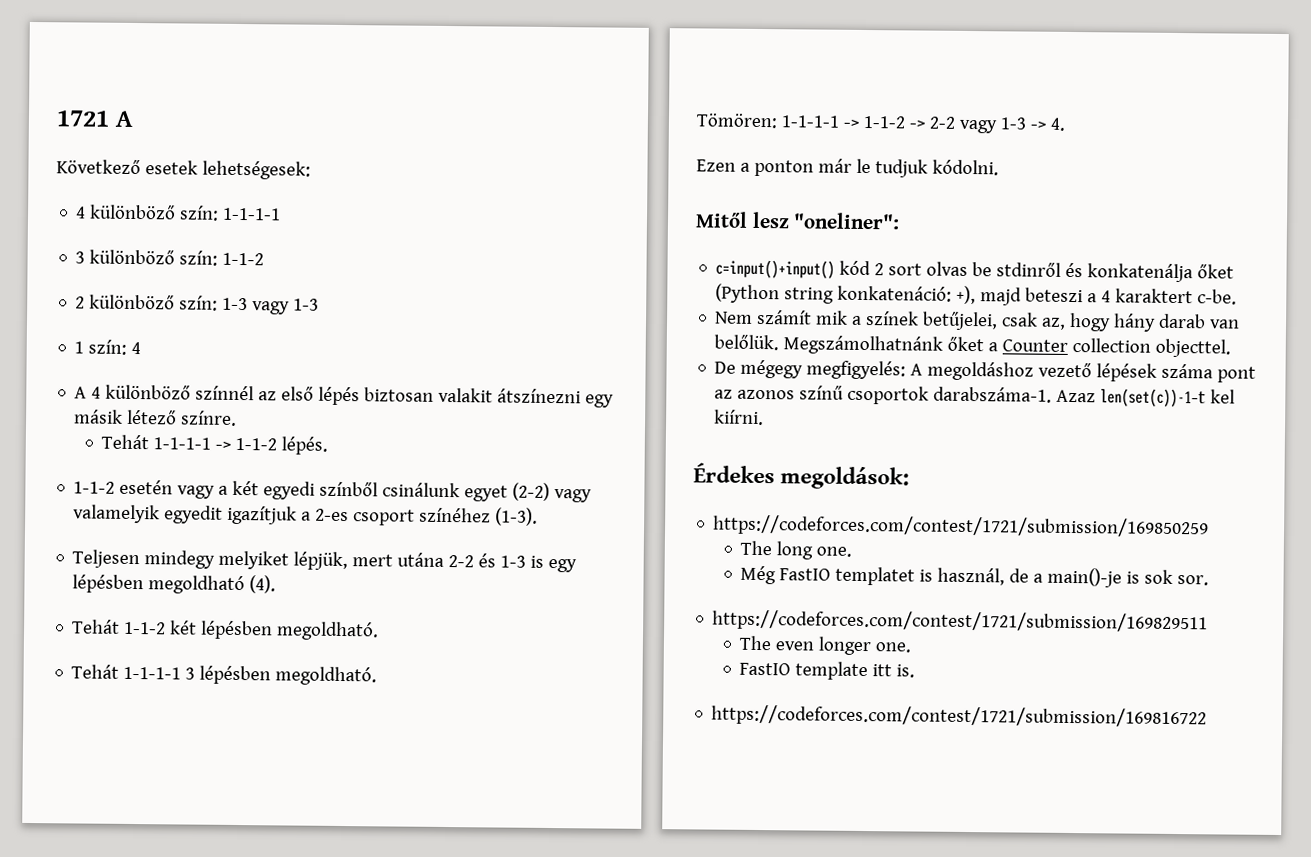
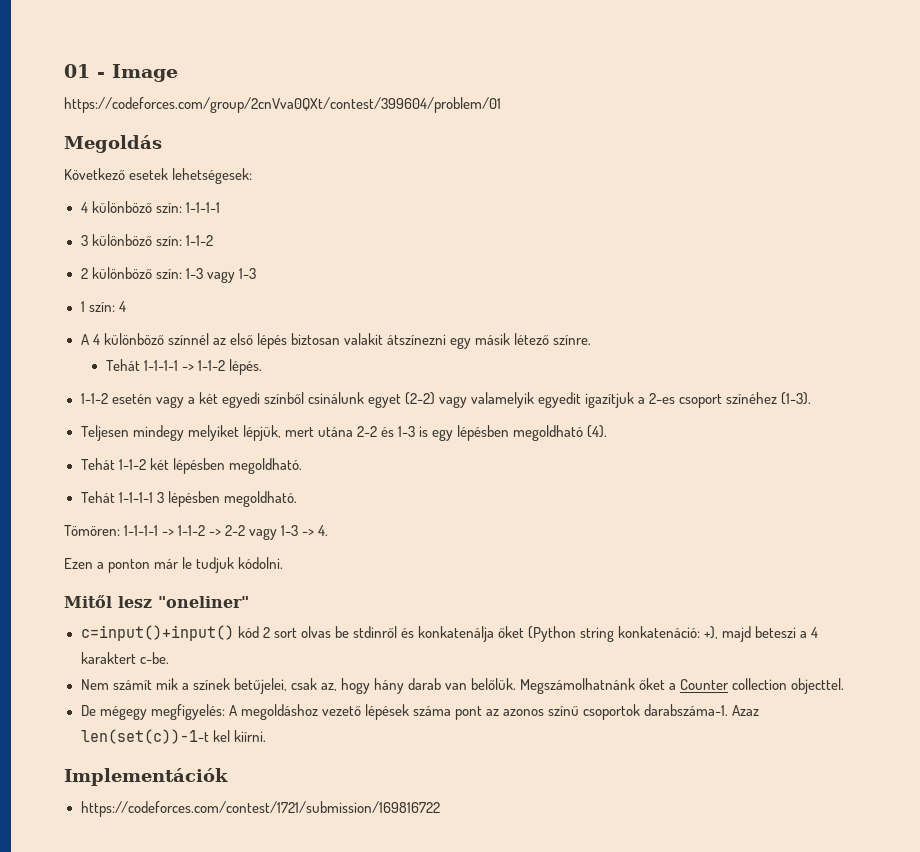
- 1721 A
+ 01 - Image
+ https://codeforces.com/group/2cnVva0QXt/contest/399604/problem/01
+ Megoldás
- Mitől lesz "oneliner":
+ Mitől lesz "oneliner"
- Érdekes megoldások:
- https://codeforces.com/contest/1721/submission/169850259
- The long one.
- Még FastIO templatet is használ, de a main()-je is sok sor.
- https://codeforces.com/contest/1721/submission/169829511
- The even longer one.
- FastIO template itt is.
+ Implementációk

